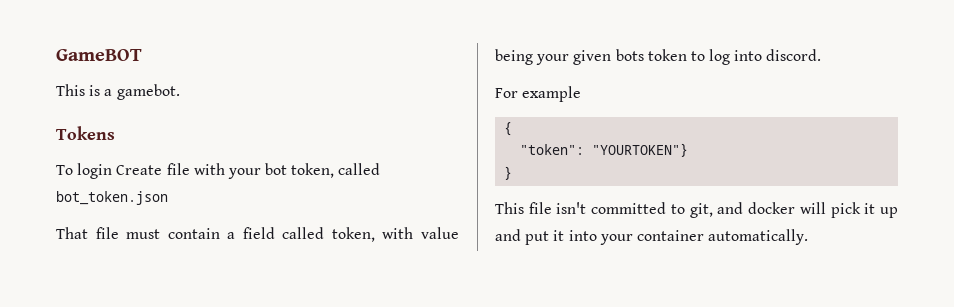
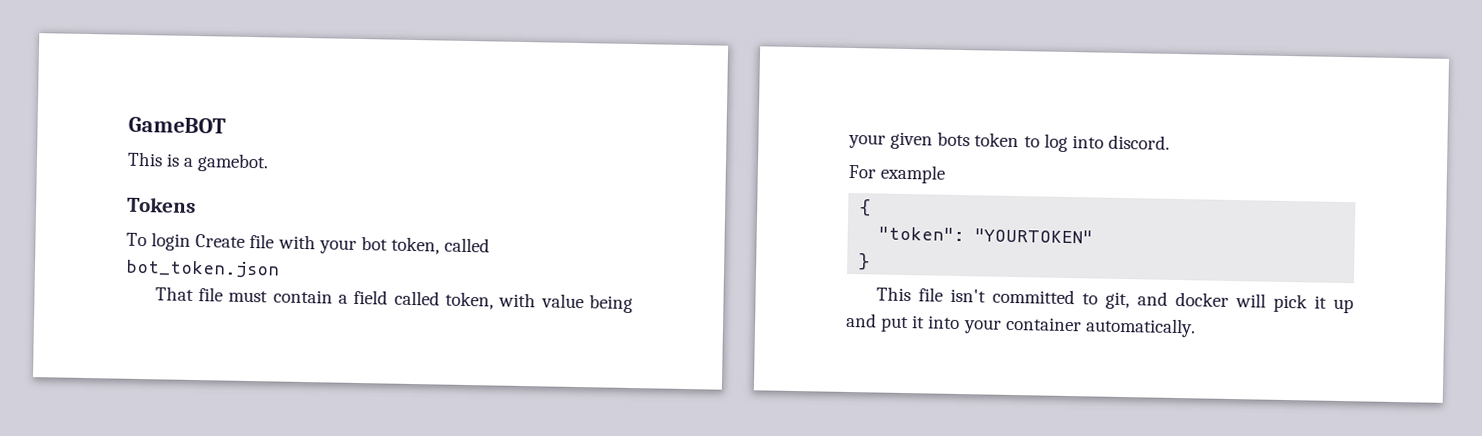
- "token": "YOURTOKEN"}
+ "token": "YOURTOKEN"

